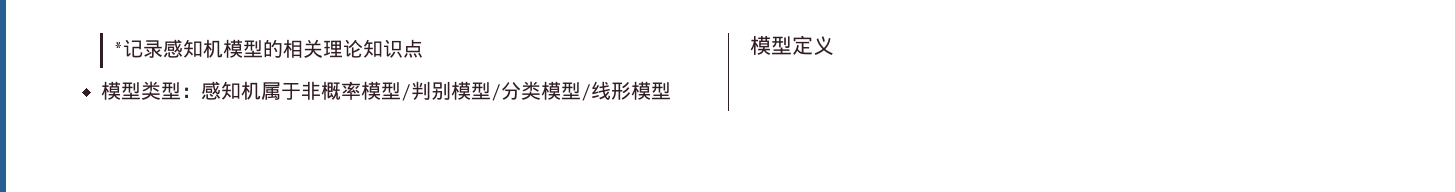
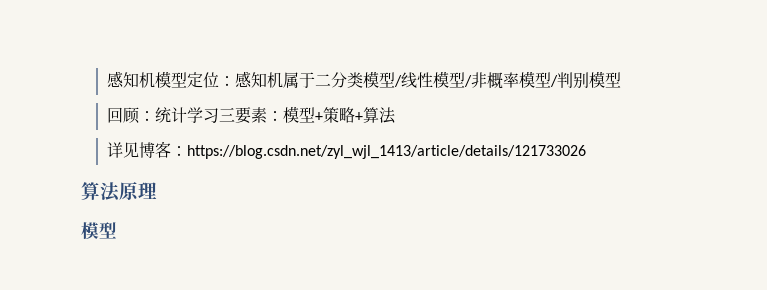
- *记录感知机模型的相关理论知识点
- 模型类型：感知机属于非概率模型/判别模型/分类模型/线形模型
- 模型定义
+ 感知机模型定位：感知机属于二分类模型/线性模型/非概率模型/判别模型
+ 回顾：统计学习三要素：模型+策略+算法
+ 详见博客：https://blog.csdn.net/zyl_wjl_1413/article/details/121733026
+ 算法原理
+ 模型

